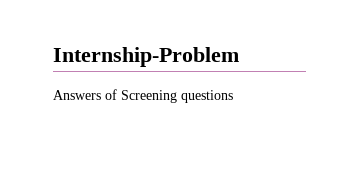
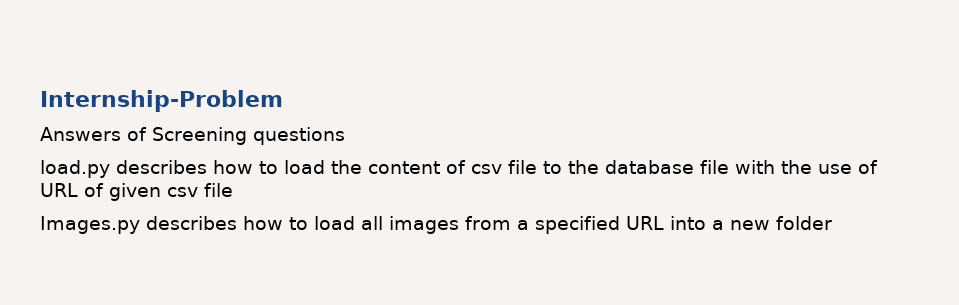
+ load.py describes how to load the content of csv file to the database file with the use of URL of given csv file
+ Images.py describes how to load all images from a specified URL into a new folder

